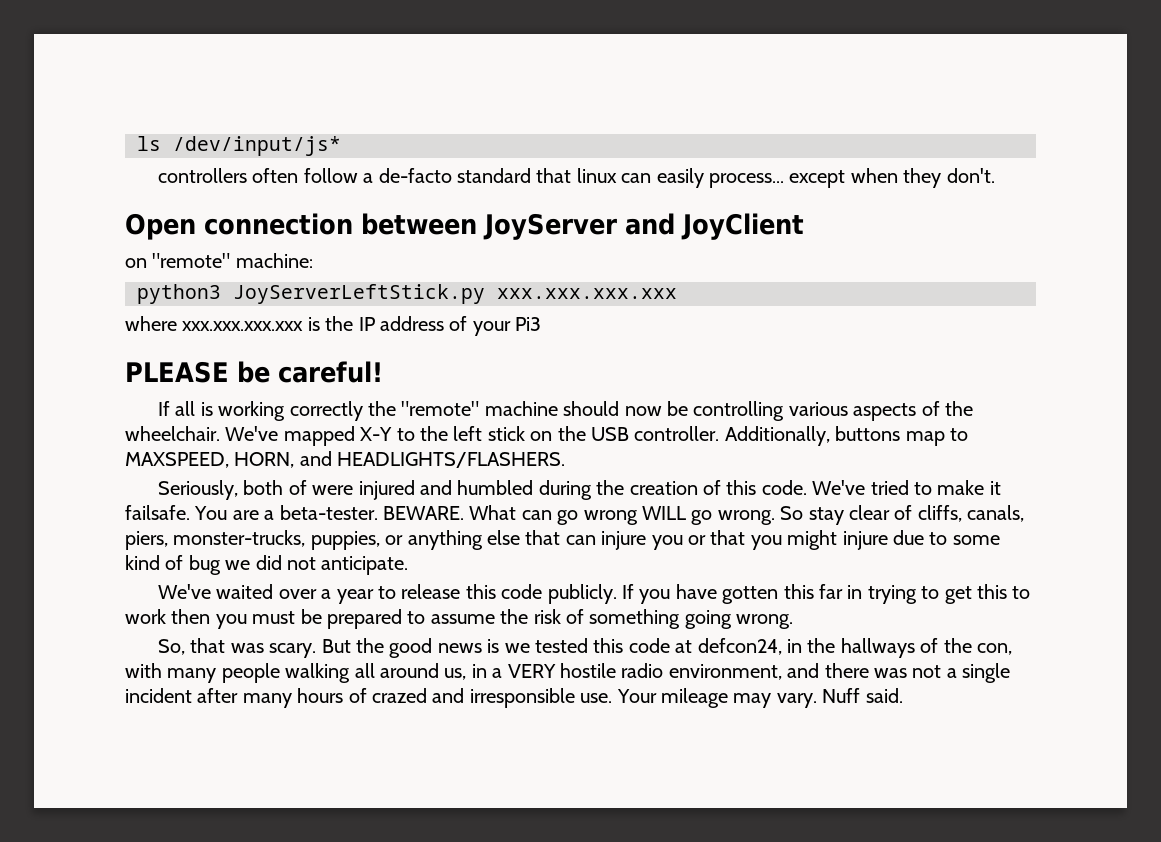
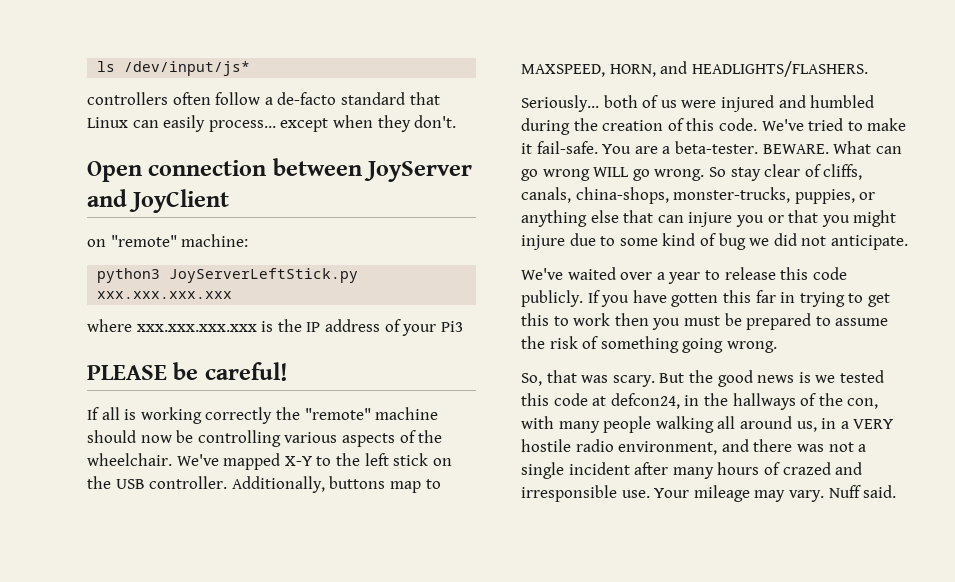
- controllers often follow a de-facto standard that linux can easily process... except when they don't.
+ controllers often follow a de-facto standard that Linux can easily process... except when they don't.
- Seriously, both of were injured and humbled during the creation of this code.
+ Seriously... both of us were injured and humbled during the creation of this code.
- We've tried to make it failsafe.
+ We've tried to make it fail-safe.
- So stay clear of cliffs, canals, piers, monster-trucks, puppies, or anything else that can injure you or that you might injure due to some kind of bug we did not anticipate.
+ So stay clear of cliffs, canals, china-shops, monster-trucks, puppies, or anything else that can injure you or that you might injure due to some kind of bug we did not anticipate.

